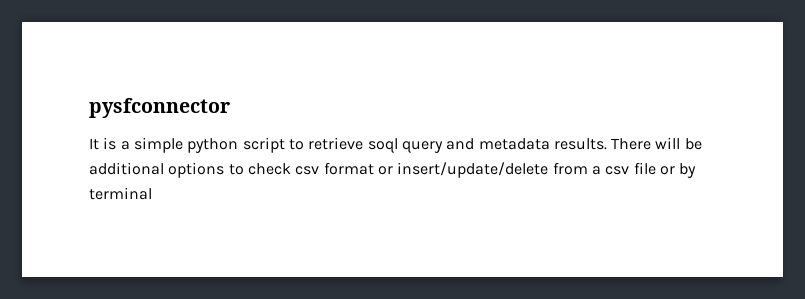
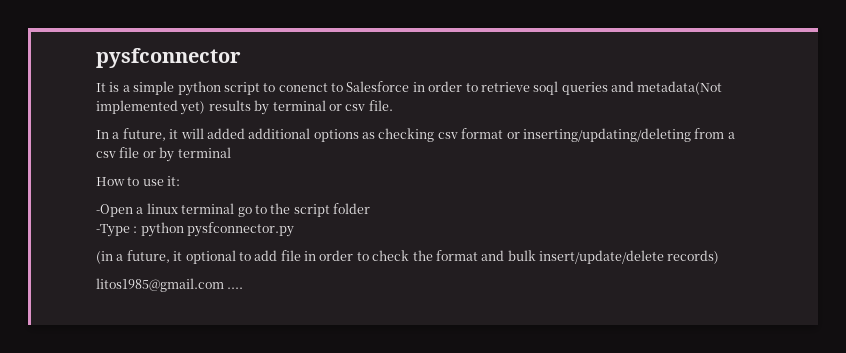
- It is a simple python script to retrieve soql query and metadata results. There will be additional options to check csv format or insert/update/delete from a csv file or by terminal
+ It is a simple python script to conenct to Salesforce in order to retrieve soql queries and metadata(Not implemented yet) results by terminal or csv file.
+ In a future, it will added additional options as checking csv format or inserting/updating/deleting from a csv file or by terminal
+ How to use it:
+ -Open a linux terminal go to the script folder
+ -Type : python pysfconnector.py
+ (in a future, it optional to add file in order to check the format and bulk insert/update/delete records)
+ litos1985@gmail.com ....

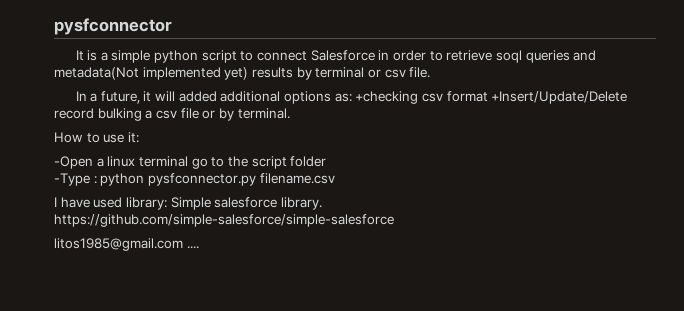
- It is a simple python script to conenct to Salesforce in order to retrieve soql queries and metadata(Not implemented yet) results by terminal or csv file.
+ It is a simple python script to connect Salesforce in order to retrieve soql queries and metadata(Not implemented yet) results by terminal or csv file.
- In a future, it will added additional options as checking csv format or inserting/updating/deleting from a csv file or by terminal
+ In a future, it will added additional options as: +checking csv format +Insert/Update/Delete record bulking a csv file or by terminal.
- -Type : python pysfconnector.py
- (in a future, it optional to add file in order to check the format and bulk insert/update/delete records)
+ -Type : python pysfconnector.py filename.csv
+ I have used library: Simple salesforce library. https://github.com/simple-salesforce/simple-salesforce

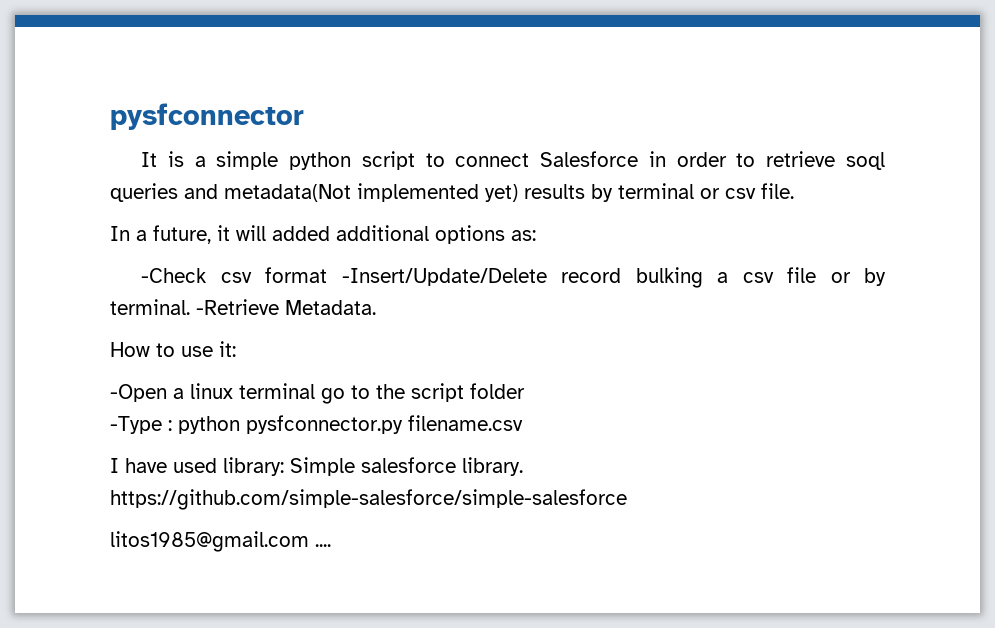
- In a future, it will added additional options as: +checking csv format +Insert/Update/Delete record bulking a csv file or by terminal.
+ In a future, it will added additional options as:
+ -Check csv format -Insert/Update/Delete record bulking a csv file or by terminal. -Retrieve Metadata.

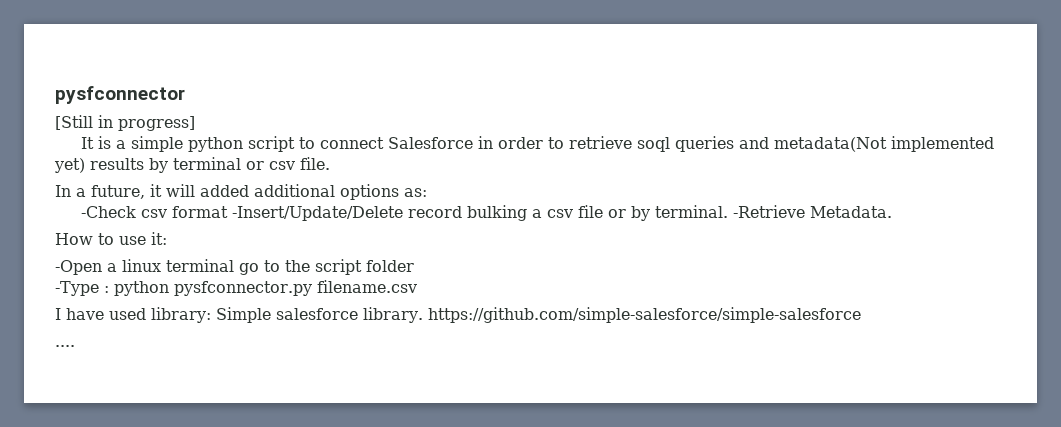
+ [Still in progress]
- litos1985@gmail.com ....
+ ....

